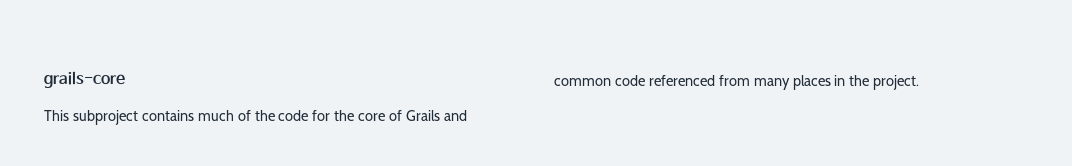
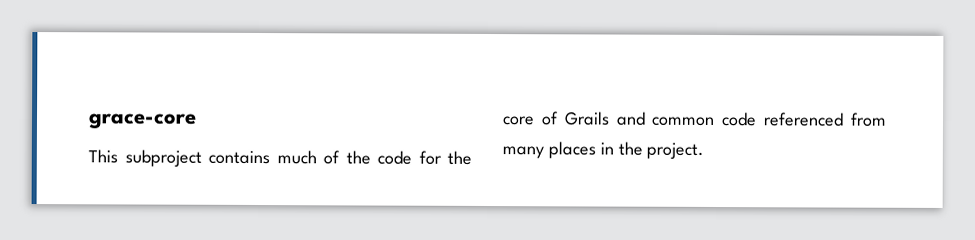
- grails-core
+ grace-core

